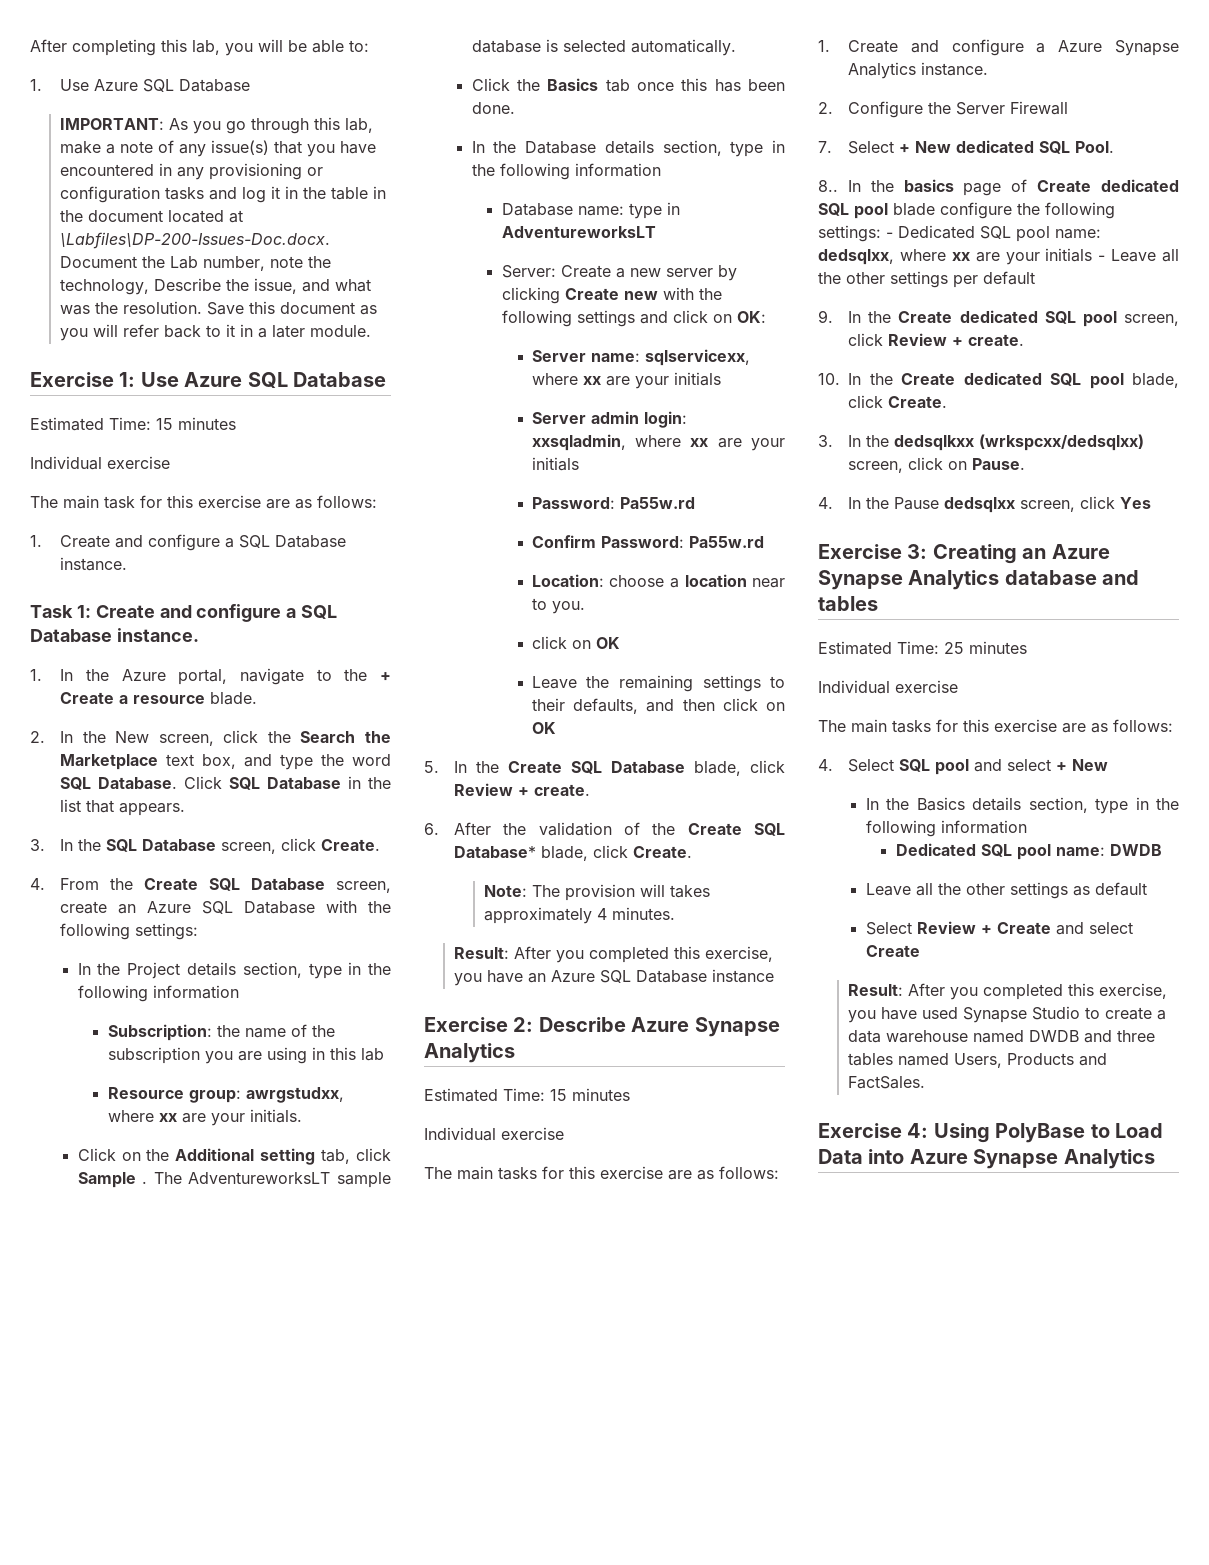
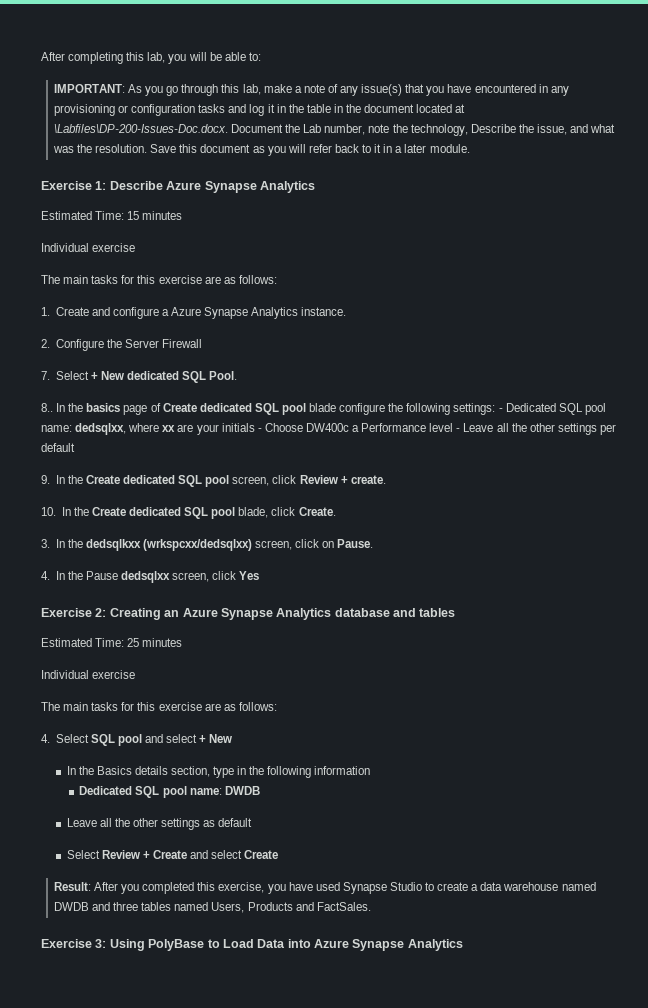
- 1. Use Azure SQL Database
- Exercise 1: Use Azure SQL Database
- Estimated Time: 15 minutes
- Individual exercise
- The main task for this exercise are as follows:
- 1. Create and configure a SQL Database instance.
- Task 1: Create and configure a SQL Database instance.
- 1. In the Azure portal, navigate to the + Create a resource blade.
- 2. In the New screen, click the Search the Marketplace text box, and type the word SQL Database. Click SQL Database in the list that appears.
- 3. In the SQL Database screen, click Create.
- 4. From the Create SQL Database screen, create an Azure SQL Database with the following settings:
- In the Project details section, type in the following information
- Subscription: the name of the subscription you are using in this lab
- Resource group: awrgstudxx, where xx are your initials.
- Click on the Additional setting tab, click Sample . The AdventureworksLT sample database is selected automatically.
- Click the Basics tab once this has been done.
- In the Database details section, type in the following information
- Database name: type in AdventureworksLT
- Server: Create a new server by clicking Create new with the following settings and click on OK:
- Server name: sqlservicexx, where xx are your initials
- Server admin login: xxsqladmin, where xx are your initials
- Password: Pa55w.rd
- Confirm Password: Pa55w.rd
- Location: choose a location near to you.
- click on OK
- Leave the remaining settings to their defaults, and then click on OK
- 5. In the Create SQL Database blade, click Review + create.
- 6. After the validation of the Create SQL Database* blade, click Create.
- Note: The provision will takes approximately 4 minutes.
- Result: After you completed this exercise, you have an Azure SQL Database instance
- Exercise 2: Describe Azure Synapse Analytics
+ Exercise 1: Describe Azure Synapse Analytics
- In the basics page of Create dedicated SQL pool blade configure the following settings: - Dedicated SQL pool name: dedsqlxx, where xx are your initials - Leave all the other settings per default
+ In the basics page of Create dedicated SQL pool blade configure the following settings: - Dedicated SQL pool name: dedsqlxx, where xx are your initials - Choose DW400c a Performance level - Leave all the other settings per default
- Exercise 3: Creating an Azure Synapse Analytics database and tables
+ Exercise 2: Creating an Azure Synapse Analytics database and tables
- Exercise 4: Using PolyBase to Load Data into Azure Synapse Analytics
+ Exercise 3: Using PolyBase to Load Data into Azure Synapse Analytics

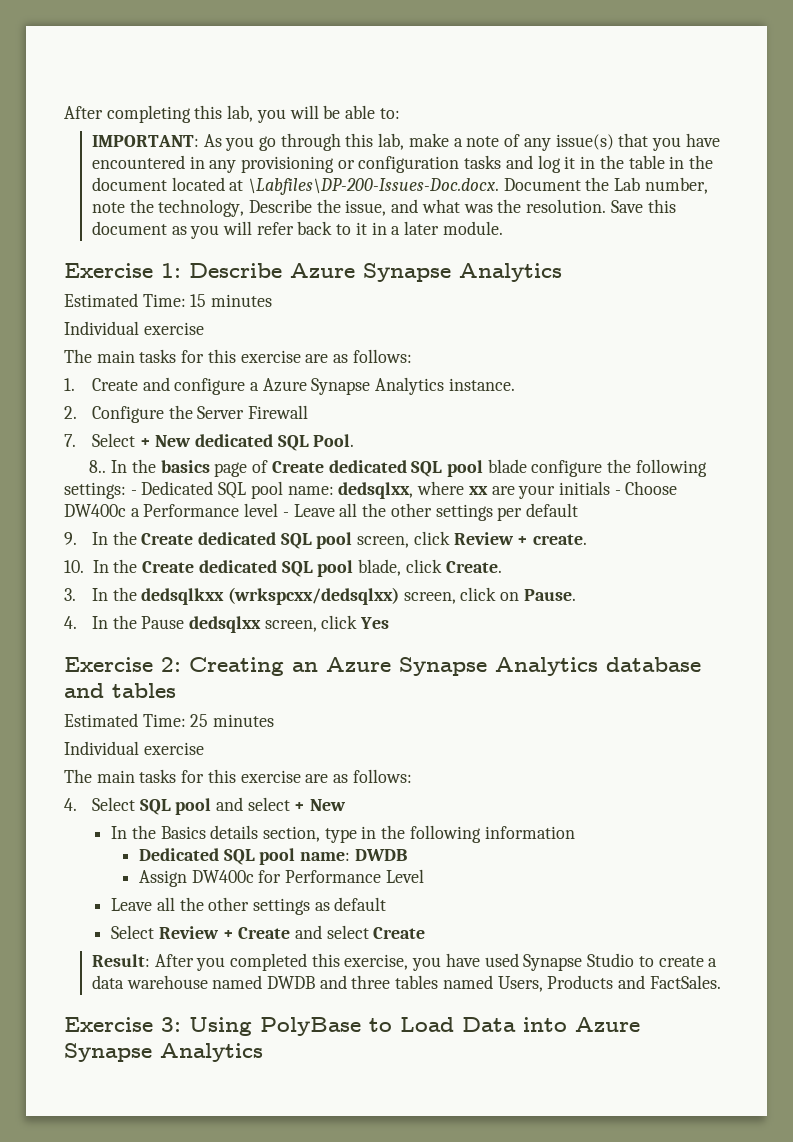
+ Assign DW400c for Performance Level

